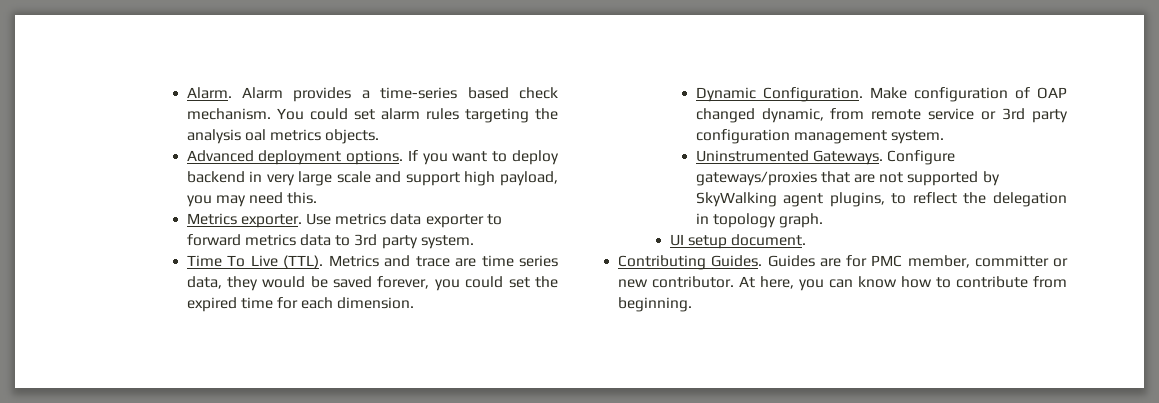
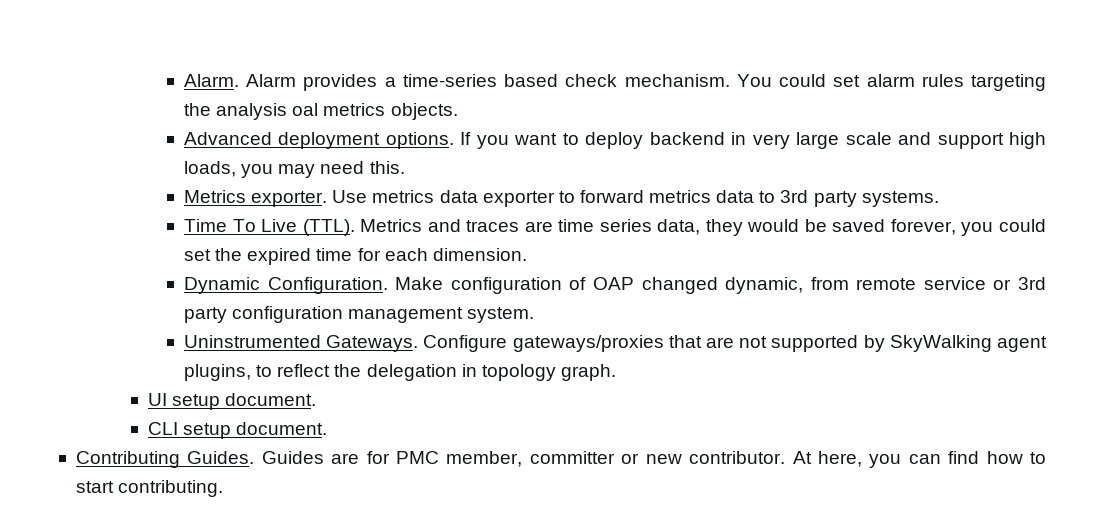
- If you want to deploy backend in very large scale and support high payload, you may need this.
+ If you want to deploy backend in very large scale and support high loads, you may need this.
- Use metrics data exporter to forward metrics data to 3rd party system.
+ Use metrics data exporter to forward metrics data to 3rd party systems.
- Metrics and trace are time series data, they would be saved forever, you could set the expired time for each dimension.
+ Metrics and traces are time series data, they would be saved forever, you could set the expired time for each dimension.
+ CLI setup document.
- At here, you can know how to contribute from beginning.
+ At here, you can find how to start contributing.

